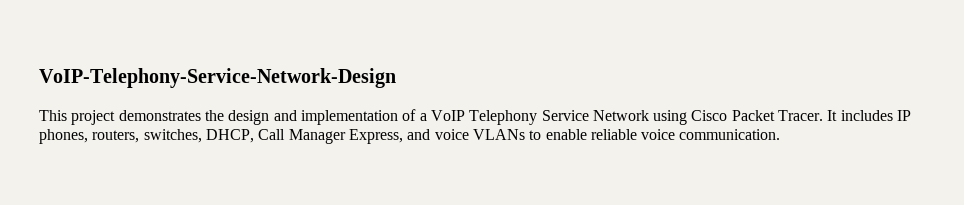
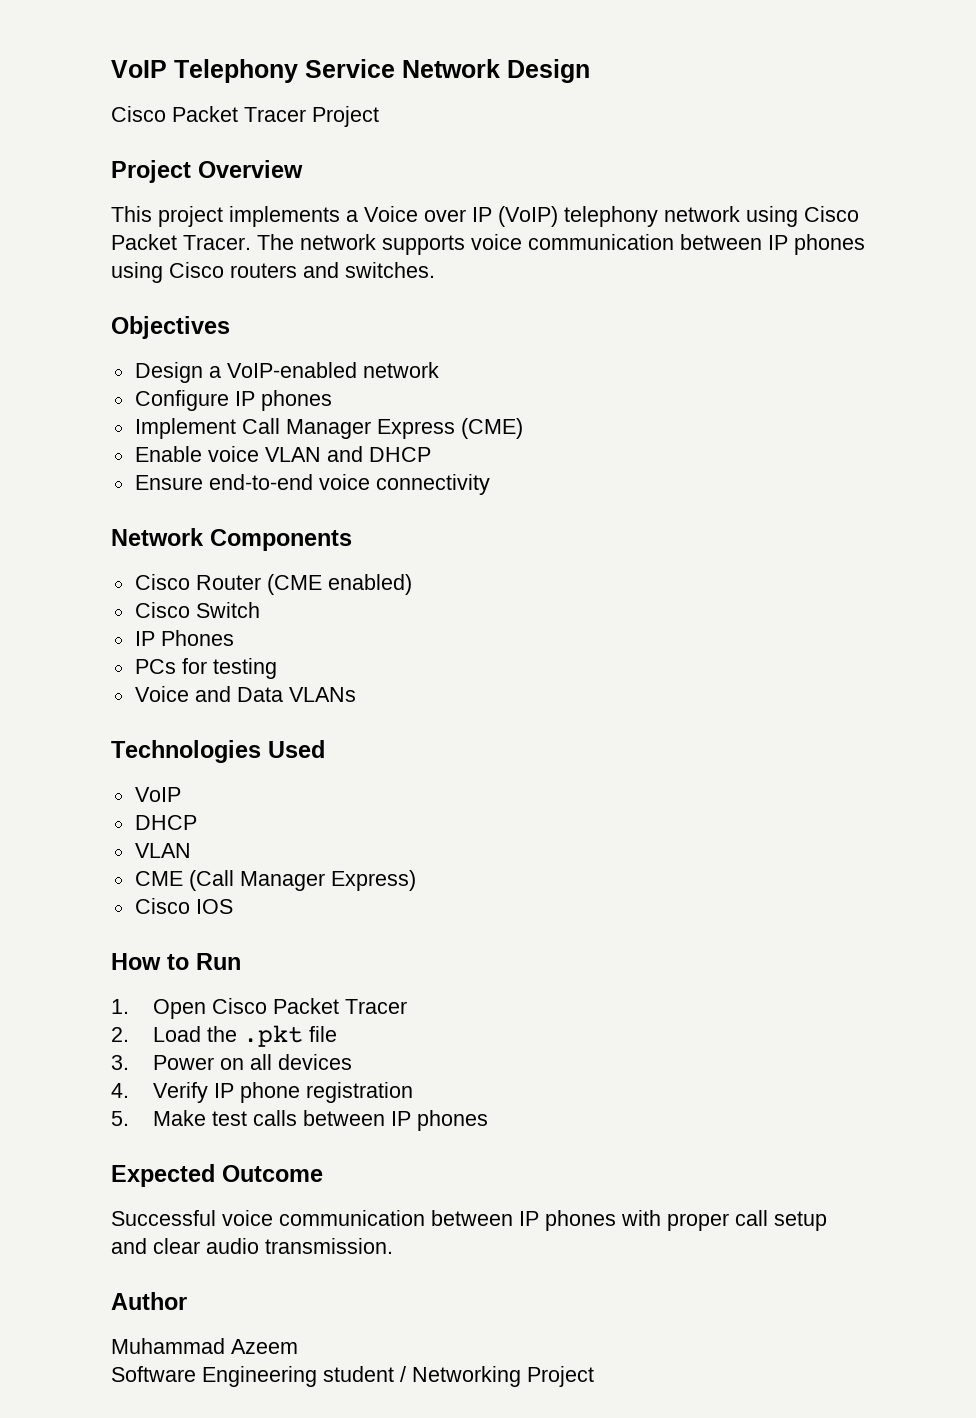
- VoIP-Telephony-Service-Network-Design
- This project demonstrates the design and implementation of a VoIP Telephony Service Network using Cisco Packet Tracer. It includes IP phones, routers, switches, DHCP, Call Manager Express, and voice VLANs to enable reliable voice communication.
+ VoIP Telephony Service Network Design
+ Cisco Packet Tracer Project
+ Project Overview
+ This project implements a Voice over IP (VoIP) telephony network using Cisco Packet Tracer. The network supports voice communication between IP phones using Cisco routers and switches.
+ Objectives
+ Design a VoIP-enabled network
+ Configure IP phones
+ Implement Call Manager Express (CME)
+ Enable voice VLAN and DHCP
+ Ensure end-to-end voice connectivity
+ Network Components
+ Cisco Router (CME enabled)
+ Cisco Switch
+ IP Phones
+ PCs for testing
+ Voice and Data VLANs
+ Technologies Used
+ VoIP
+ DHCP
+ VLAN
+ CME (Call Manager Express)
+ Cisco IOS
+ How to Run
+ 1. Open Cisco Packet Tracer
+ 2. Load the .pkt file
+ 3. Power on all devices
+ 4. Verify IP phone registration
+ 5. Make test calls between IP phones
+ Expected Outcome
+ Successful voice communication between IP phones with proper call setup and clear audio transmission.
+ Author
+ Muhammad Azeem
+ Software Engineering student / Networking Project

